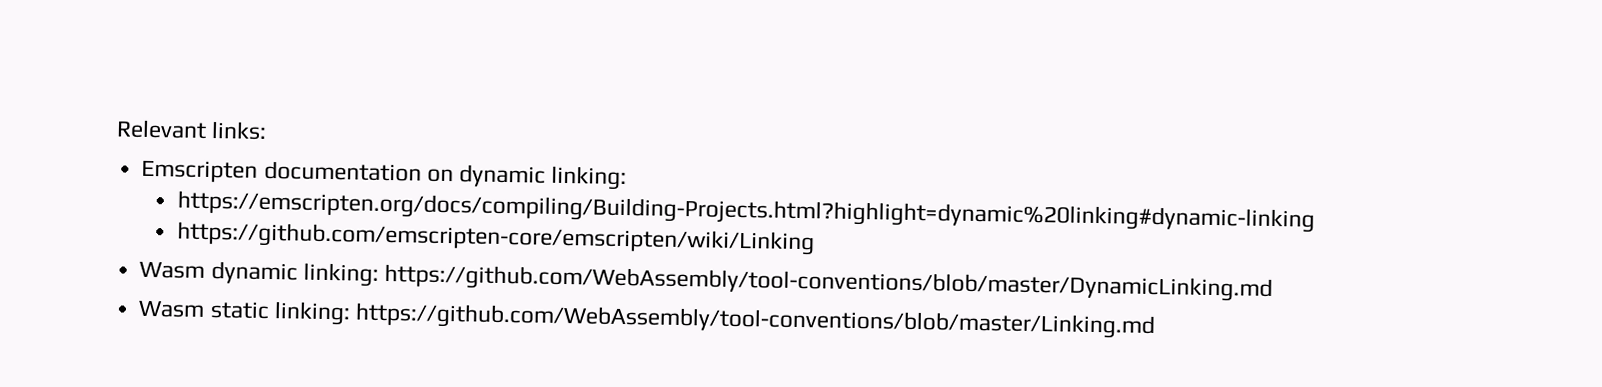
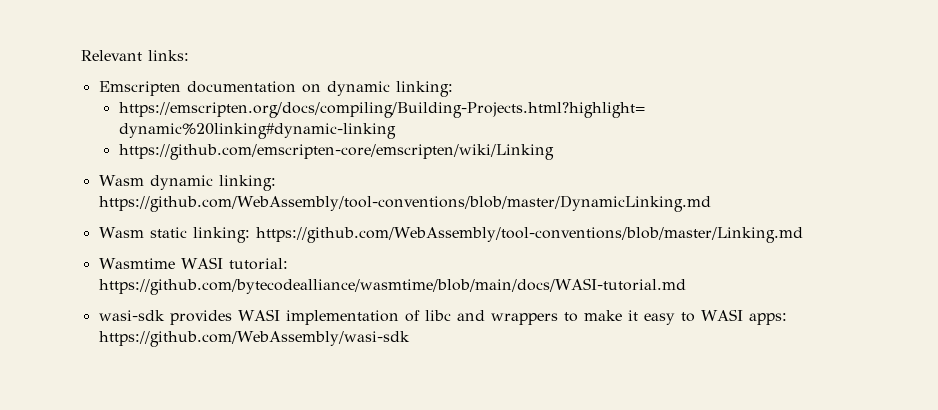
+ Wasmtime WASI tutorial: https://github.com/bytecodealliance/wasmtime/blob/main/docs/WASI-tutorial.md
+ wasi-sdk provides WASI implementation of libc and wrappers to make it easy to WASI apps: https://github.com/WebAssembly/wasi-sdk

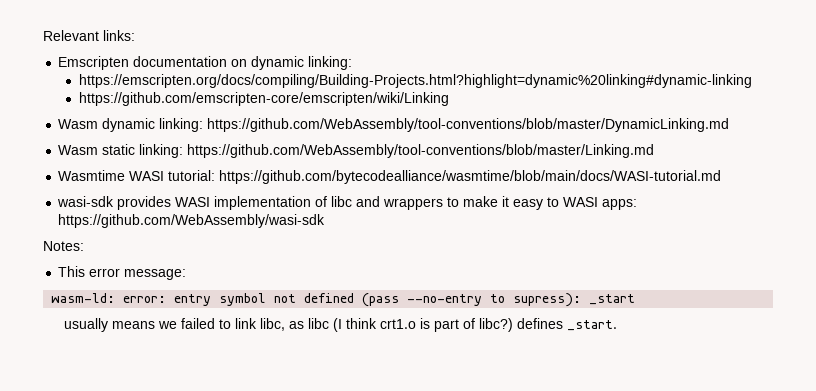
+ Notes:
+ This error message:
+ wasm-ld: error: entry symbol not defined (pass --no-entry to supress): _start
+ usually means we failed to link libc, as libc (I think crt1.o is part of libc?) defines _start.

